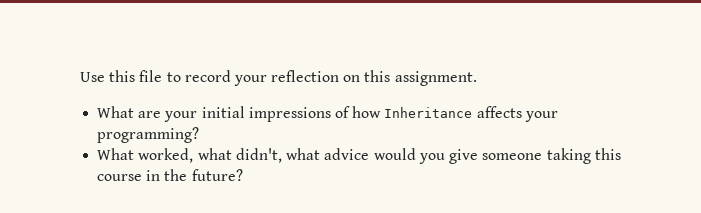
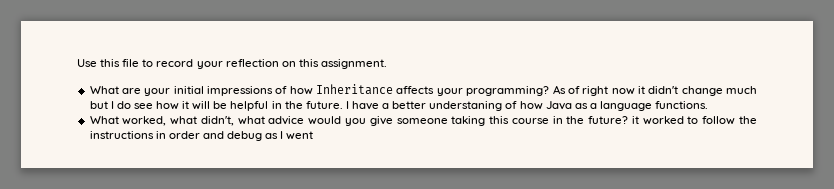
+ As of right now it didn't change much but I do see how it will be helpful in the future. I have a better understaning of how Java as a language functions.
- What worked, what didn't, what advice would you give someone taking this course in the future?
+ What worked, what didn't, what advice would you give someone taking this course in the future? it worked to follow the instructions in order and debug as I went

